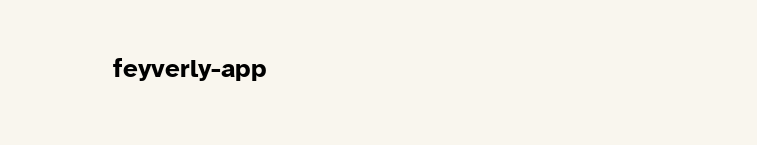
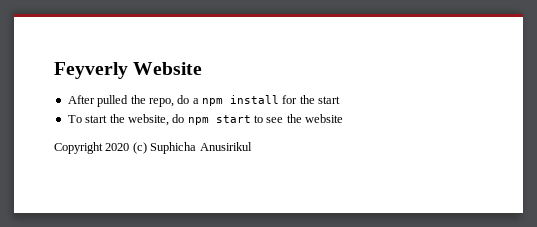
- feyverly-app
+ Feyverly Website
+ After pulled the repo, do a npm install for the start
+ To start the website, do npm start to see the website
+ Copyright 2020 (c) Suphicha Anusirikul

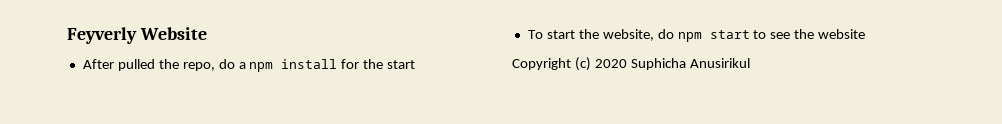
- Copyright 2020 (c) Suphicha Anusirikul
+ Copyright (c) 2020 Suphicha Anusirikul

